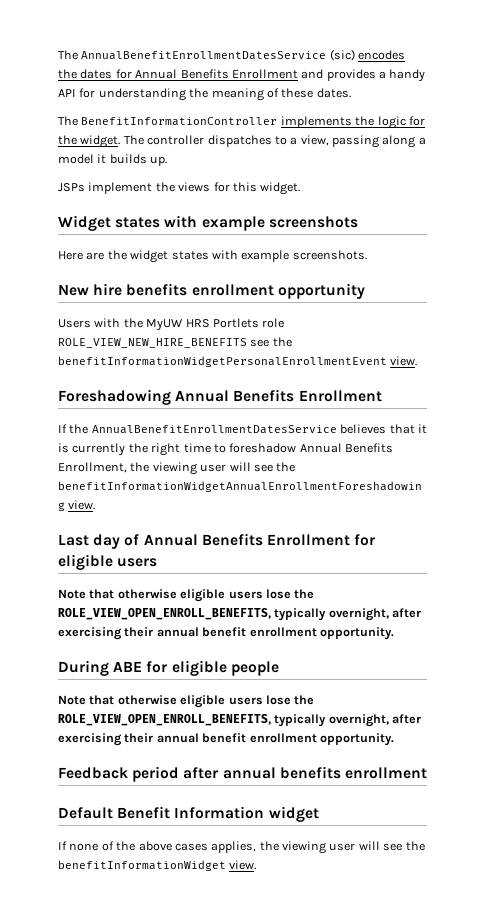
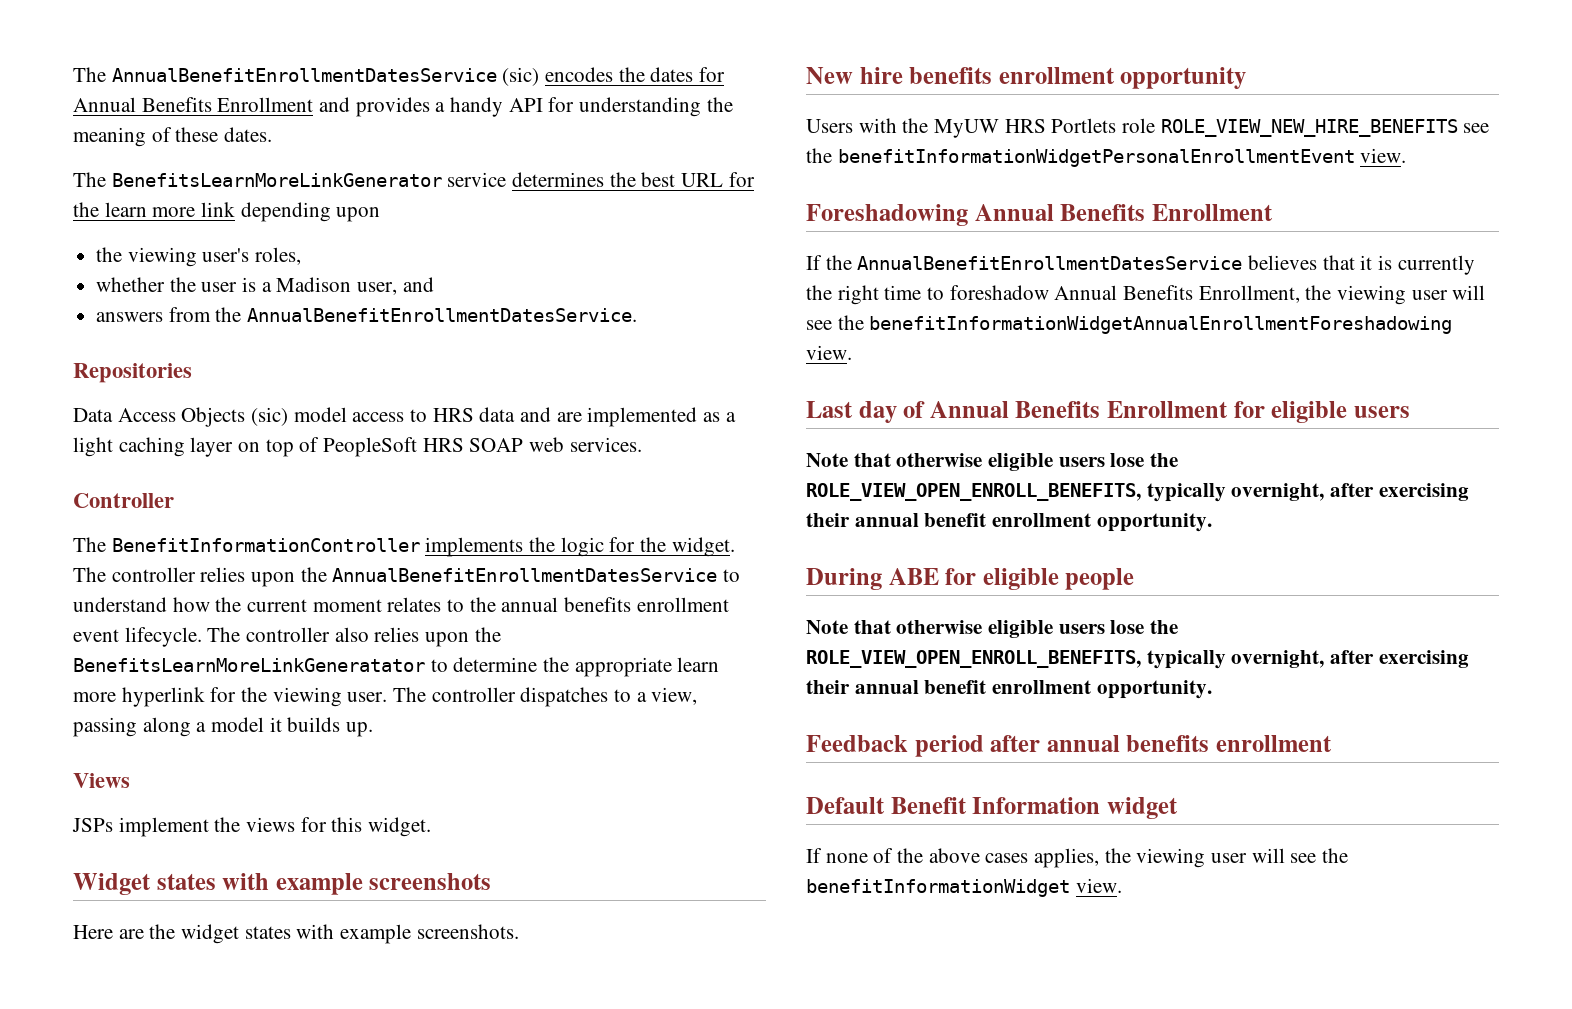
+ The BenefitsLearnMoreLinkGenerator service determines the best URL for the learn more link depending upon
+ the viewing user's roles,
+ whether the user is a Madison user, and
+ answers from the AnnualBenefitEnrollmentDatesService.
+ Repositories
+ Data Access Objects (sic) model access to HRS data and are implemented as a light caching layer on top of PeopleSoft HRS SOAP web services.
+ Controller
- The controller dispatches to a view, passing along a model it builds up.
+ The controller relies upon the AnnualBenefitEnrollmentDatesService to understand how the current moment relates to the annual benefits enrollment event lifecycle. The controller also relies upon the BenefitsLearnMoreLinkGeneratator to determine the appropriate learn more hyperlink for the viewing user. The controller dispatches to a view, passing along a model it builds up.
+ Views

